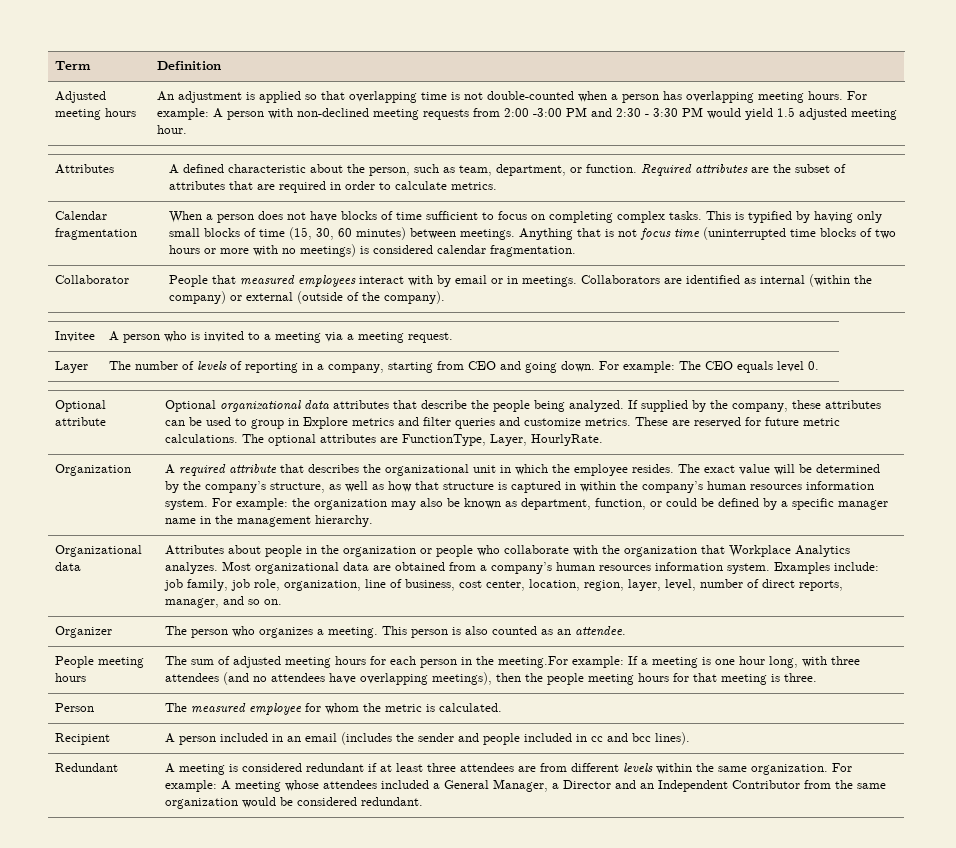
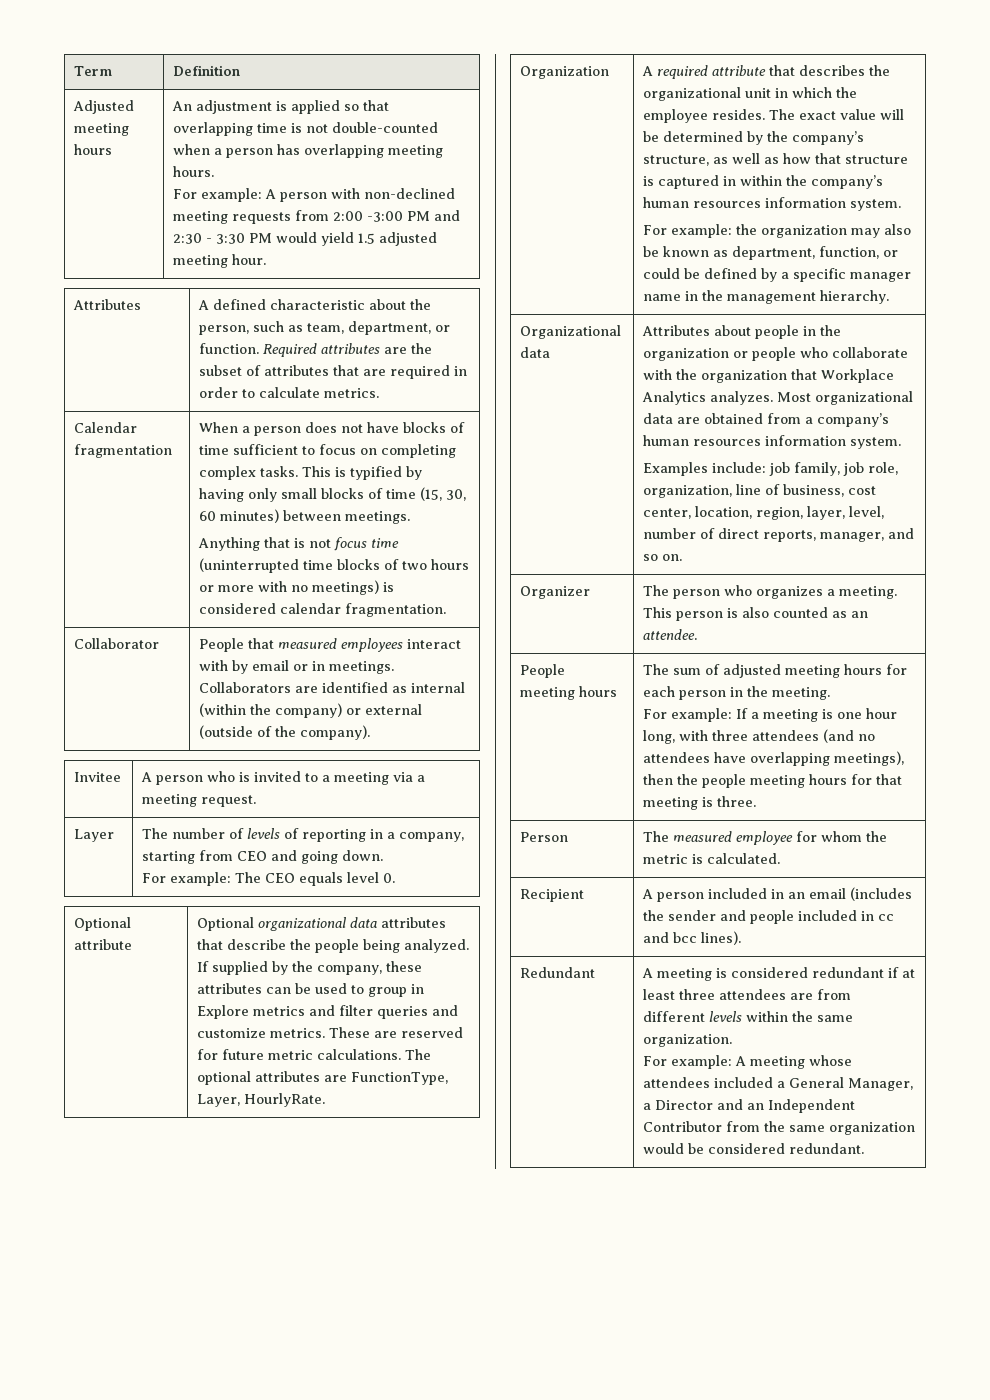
- An adjustment is applied so that overlapping time is not double-counted when a person has overlapping meeting hours. For example: A person with non-declined meeting requests from 2:00 -3:00 PM and 2:30 - 3:30 PM would yield 1.5 adjusted meeting hour.
+ An adjustment is applied so that overlapping time is not double-counted when a person has overlapping meeting hours.
+ For example: A person with non-declined meeting requests from 2:00 -3:00 PM and 2:30 - 3:30 PM would yield 1.5 adjusted meeting hour.
- This is typified by having only small blocks of time (15, 30, 60 minutes) between meetings. Anything that is not focus time (uninterrupted time blocks of two hours or more with no meetings) is considered calendar fragmentation.
+ This is typified by having only small blocks of time (15, 30, 60 minutes) between meetings.
+ Anything that is not focus time (uninterrupted time blocks of two hours or more with no meetings) is considered calendar fragmentation.
- Layer | The number of levels of reporting in a company, starting from CEO and going down. For example: The CEO equals level 0.
+ Layer | The number of levels of reporting in a company, starting from CEO and going down.
+ For example: The CEO equals level 0.
- The exact value will be determined by the company’s structure, as well as how that structure is captured in within the company’s human resources information system. For example: the organization may also be known as department, function, or could be defined by a specific manager name in the management hierarchy.
+ The exact value will be determined by the company’s structure, as well as how that structure is captured in within the company’s human resources information system.
+ For example: the organization may also be known as department, function, or could be defined by a specific manager name in the management hierarchy.
- Most organizational data are obtained from a company’s human resources information system. Examples include: job family, job role, organization, line of business, cost center, location, region, layer, level, number of direct reports, manager, and so on.
+ Most organizational data are obtained from a company’s human resources information system.
+ Examples include: job family, job role, organization, line of business, cost center, location, region, layer, level, number of direct reports, manager, and so on.
- The sum of adjusted meeting hours for each person in the meeting.For example: If a meeting is one hour long, with three attendees (and no attendees have overlapping meetings), then the people meeting hours for that meeting is three.
+ The sum of adjusted meeting hours for each person in the meeting.
+ For example: If a meeting is one hour long, with three attendees (and no attendees have overlapping meetings), then the people meeting hours for that meeting is three.
- A meeting is considered redundant if at least three attendees are from different levels within the same organization. For example: A meeting whose attendees included a General Manager, a Director and an Independent Contributor from the same organization would be considered redundant.
+ A meeting is considered redundant if at least three attendees are from different levels within the same organization.
+ For example: A meeting whose attendees included a General Manager, a Director and an Independent Contributor from the same organization would be considered redundant.

